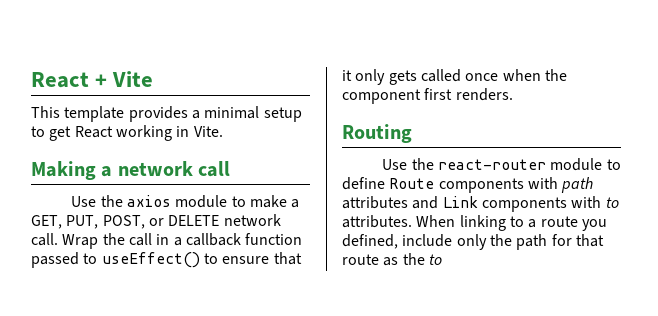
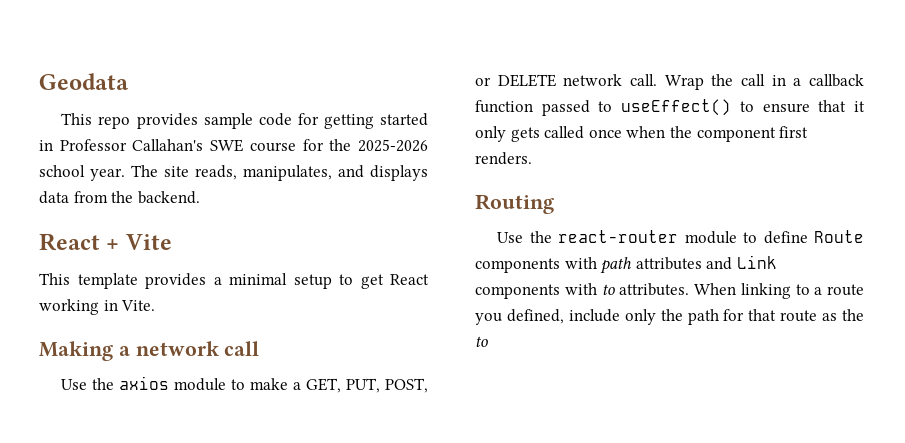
+ Geodata
+ This repo provides sample code for getting started in Professor Callahan's SWE course for the 2025-2026 school year. The site reads, manipulates, and displays data from the backend.

